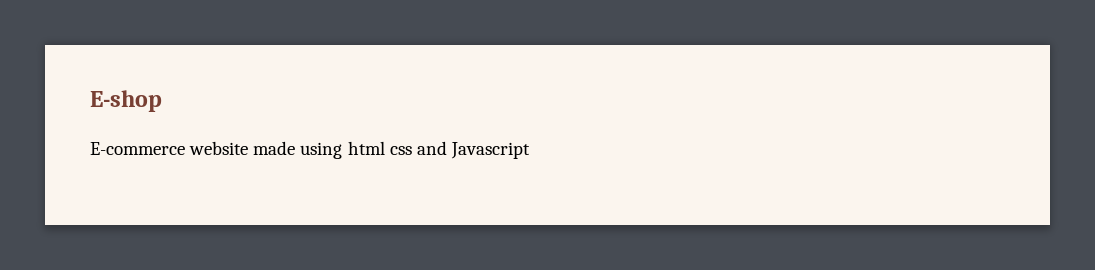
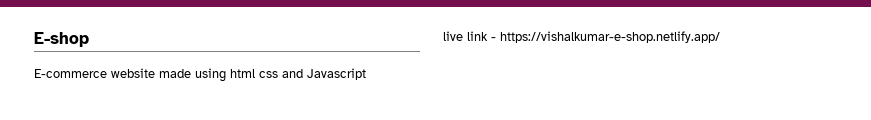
+ live link - https://vishalkumar-e-shop.netlify.app/

